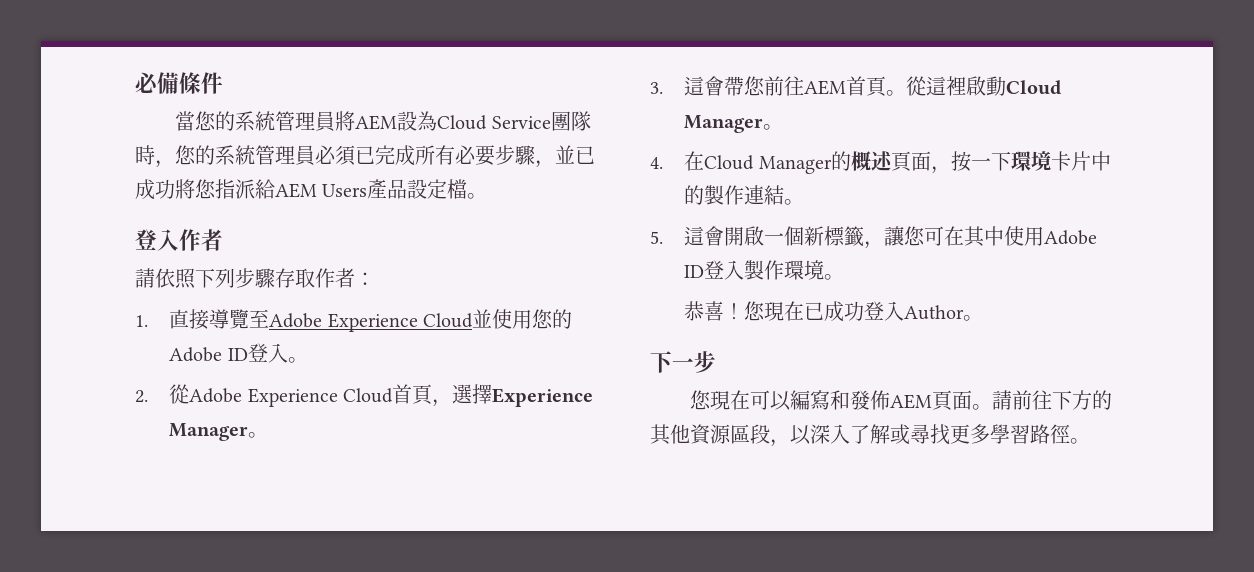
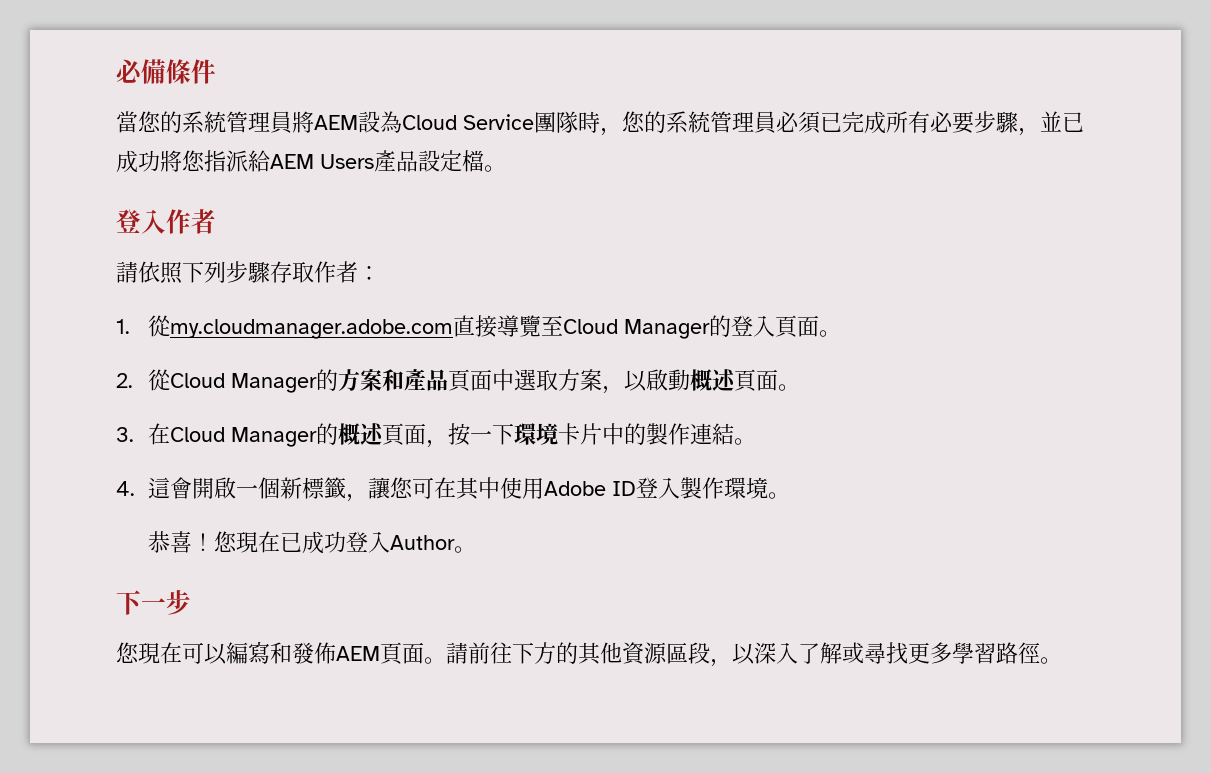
- 1.直接導覽至Adobe Experience Cloud並使用您的Adobe ID登入。
- 2.從Adobe Experience Cloud首頁，選擇Experience Manager。
- 3.這會帶您前往AEM首頁。從這裡啟動Cloud Manager。
- 4.在Cloud Manager的概述頁面，按一下環境卡片中的製作連結。
+ 1.從my.cloudmanager.adobe.com直接導覽至Cloud Manager的登入頁面。
+ 2.從Cloud Manager的方案和產品頁面中選取方案，以啟動概述頁面。
+ 3.在Cloud Manager的概述頁面，按一下環境卡片中的製作連結。
- 5.這會開啟一個新標籤，讓您可在其中使用Adobe ID登入製作環境。
+ 4.這會開啟一個新標籤，讓您可在其中使用Adobe ID登入製作環境。

